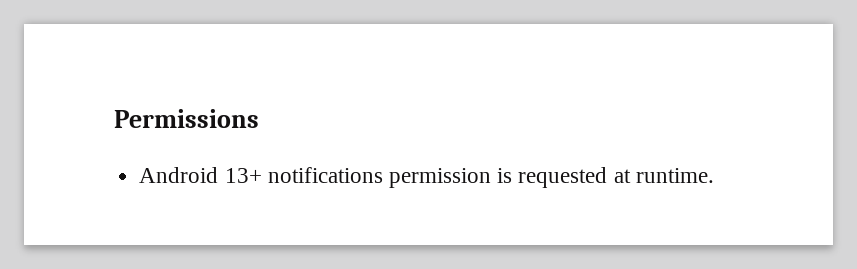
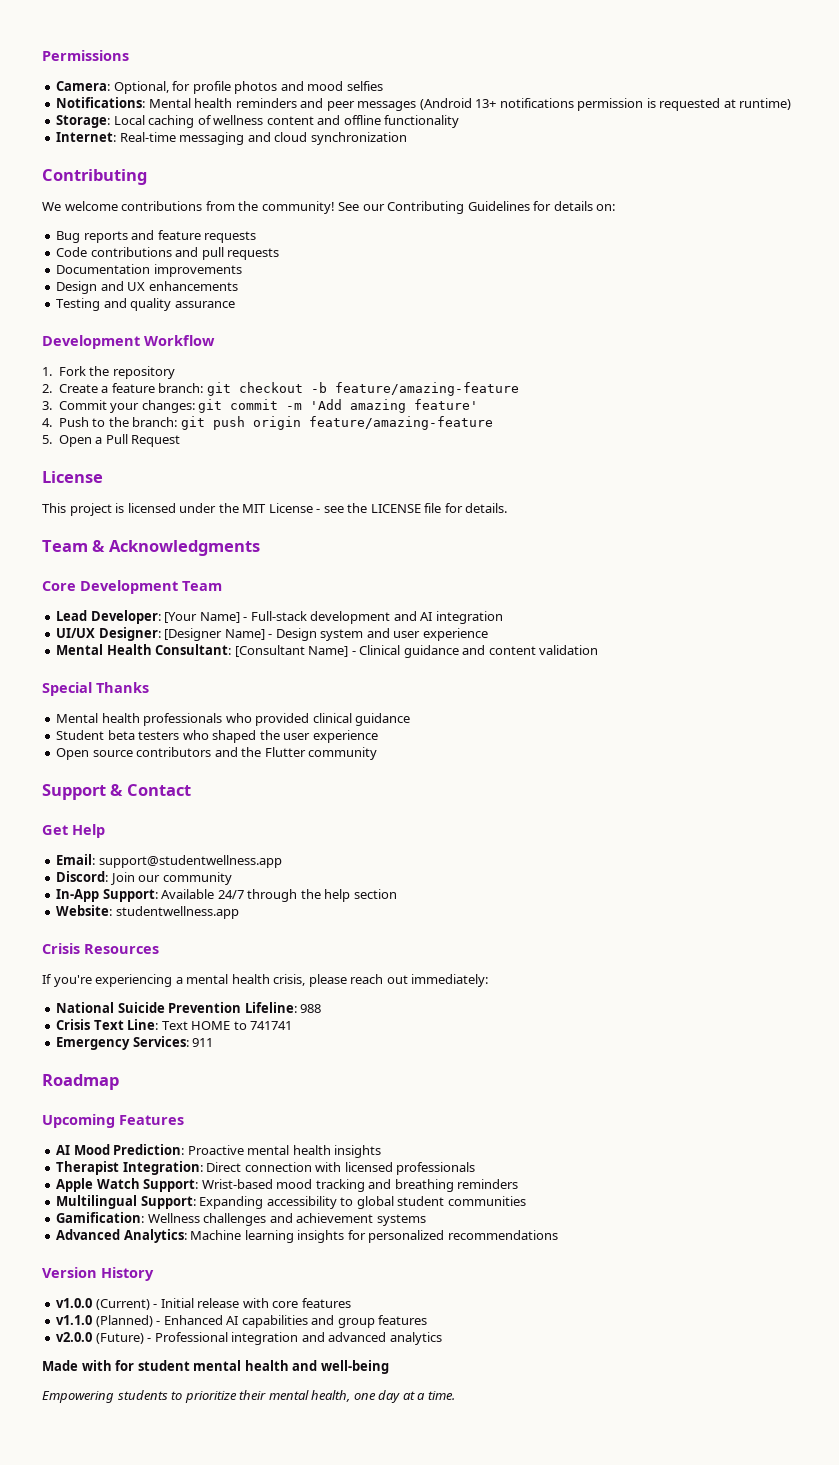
- Android 13+ notifications permission is requested at runtime.
+ Camera: Optional, for profile photos and mood selfies
+ Notifications: Mental health reminders and peer messages (Android 13+ notifications permission is requested at runtime)
+ Storage: Local caching of wellness content and offline functionality
+ Internet: Real-time messaging and cloud synchronization
+ Contributing
+ We welcome contributions from the community! See our Contributing Guidelines for details on:
+ Bug reports and feature requests
+ Code contributions and pull requests
+ Documentation improvements
+ Design and UX enhancements
+ Testing and quality assurance
+ Development Workflow
+ 1. Fork the repository
+ 2. Create a feature branch: git checkout -b feature/amazing-feature
+ 3. Commit your changes: git commit -m 'Add amazing feature'
+ 4. Push to the branch: git push origin feature/amazing-feature
+ 5. Open a Pull Request
+ License
+ This project is licensed under the MIT License - see the LICENSE file for details.
+ Team & Acknowledgments
+ Core Development Team
+ Lead Developer: [Your Name] - Full-stack development and AI integration
+ UI/UX Designer: [Designer Name] - Design system and user experience
+ Mental Health Consultant: [Consultant Name] - Clinical guidance and content validation
+ Special Thanks
+ Mental health professionals who provided clinical guidance
+ Student beta testers who shaped the user experience
+ Open source contributors and the Flutter community
+ Support & Contact
+ Get Help
+ Email: support@studentwellness.app
+ Discord: Join our community
+ In-App Support: Available 24/7 through the help section
+ Website: studentwellness.app
+ Crisis Resources
+ If you're experiencing a mental health crisis, please reach out immediately:
+ National Suicide Prevention Lifeline: 988
+ Crisis Text Line: Text HOME to 741741
+ Emergency Services: 911
+ Roadmap
+ Upcoming Features
+ AI Mood Prediction: Proactive mental health insights
+ Therapist Integration: Direct connection with licensed professionals
+ Apple Watch Support: Wrist-based mood tracking and breathing reminders
+ Multilingual Support: Expanding accessibility to global student communities
+ Gamification: Wellness challenges and achievement systems
+ Advanced Analytics: Machine learning insights for personalized recommendations
+ Version History
+ v1.0.0 (Current) - Initial release with core features
+ v1.1.0 (Planned) - Enhanced AI capabilities and group features
+ v2.0.0 (Future) - Professional integration and advanced analytics
+ Made with for student mental health and well-being
+ Empowering students to prioritize their mental health, one day at a time.

